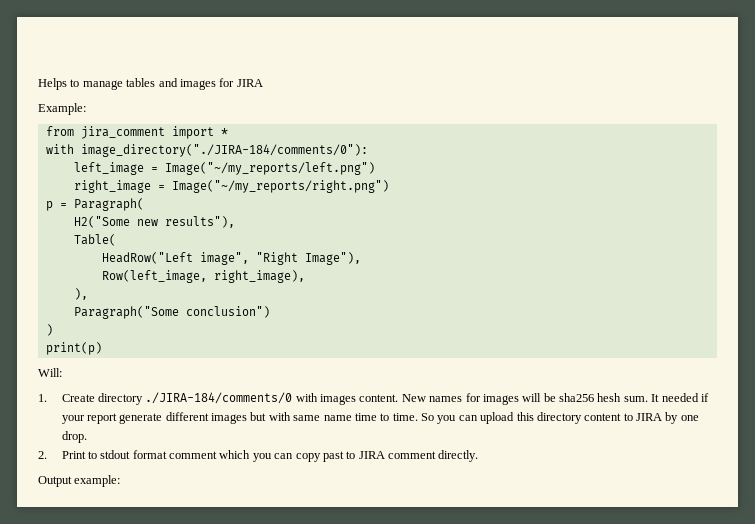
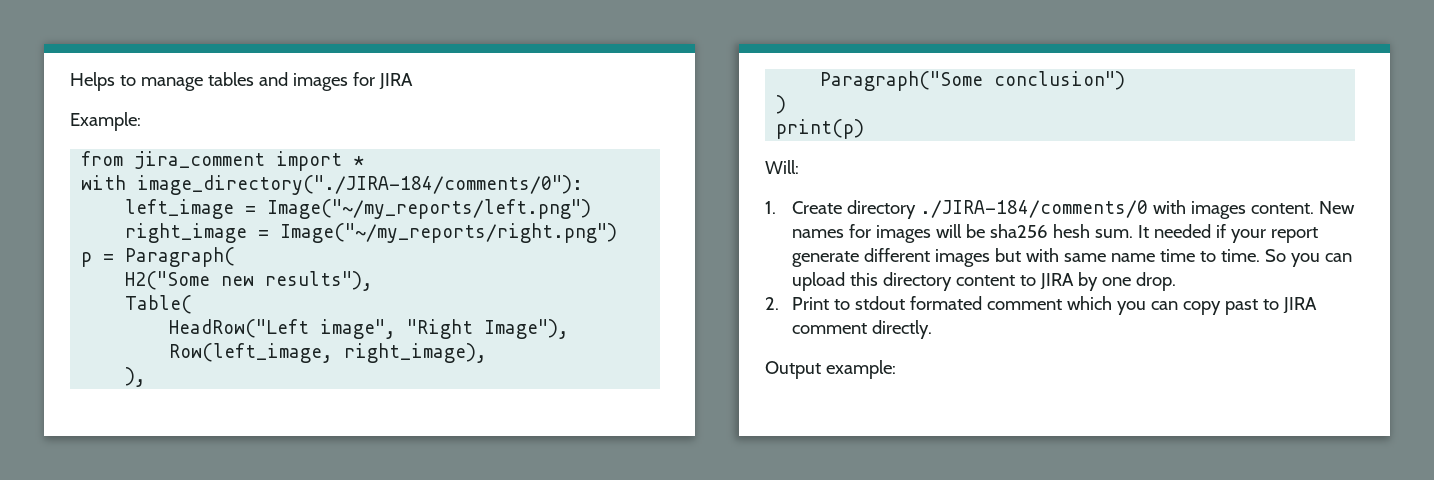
- 2. Print to stdout format comment which you can copy past to JIRA comment directly.
+ 2. Print to stdout formated comment which you can copy past to JIRA comment directly.

